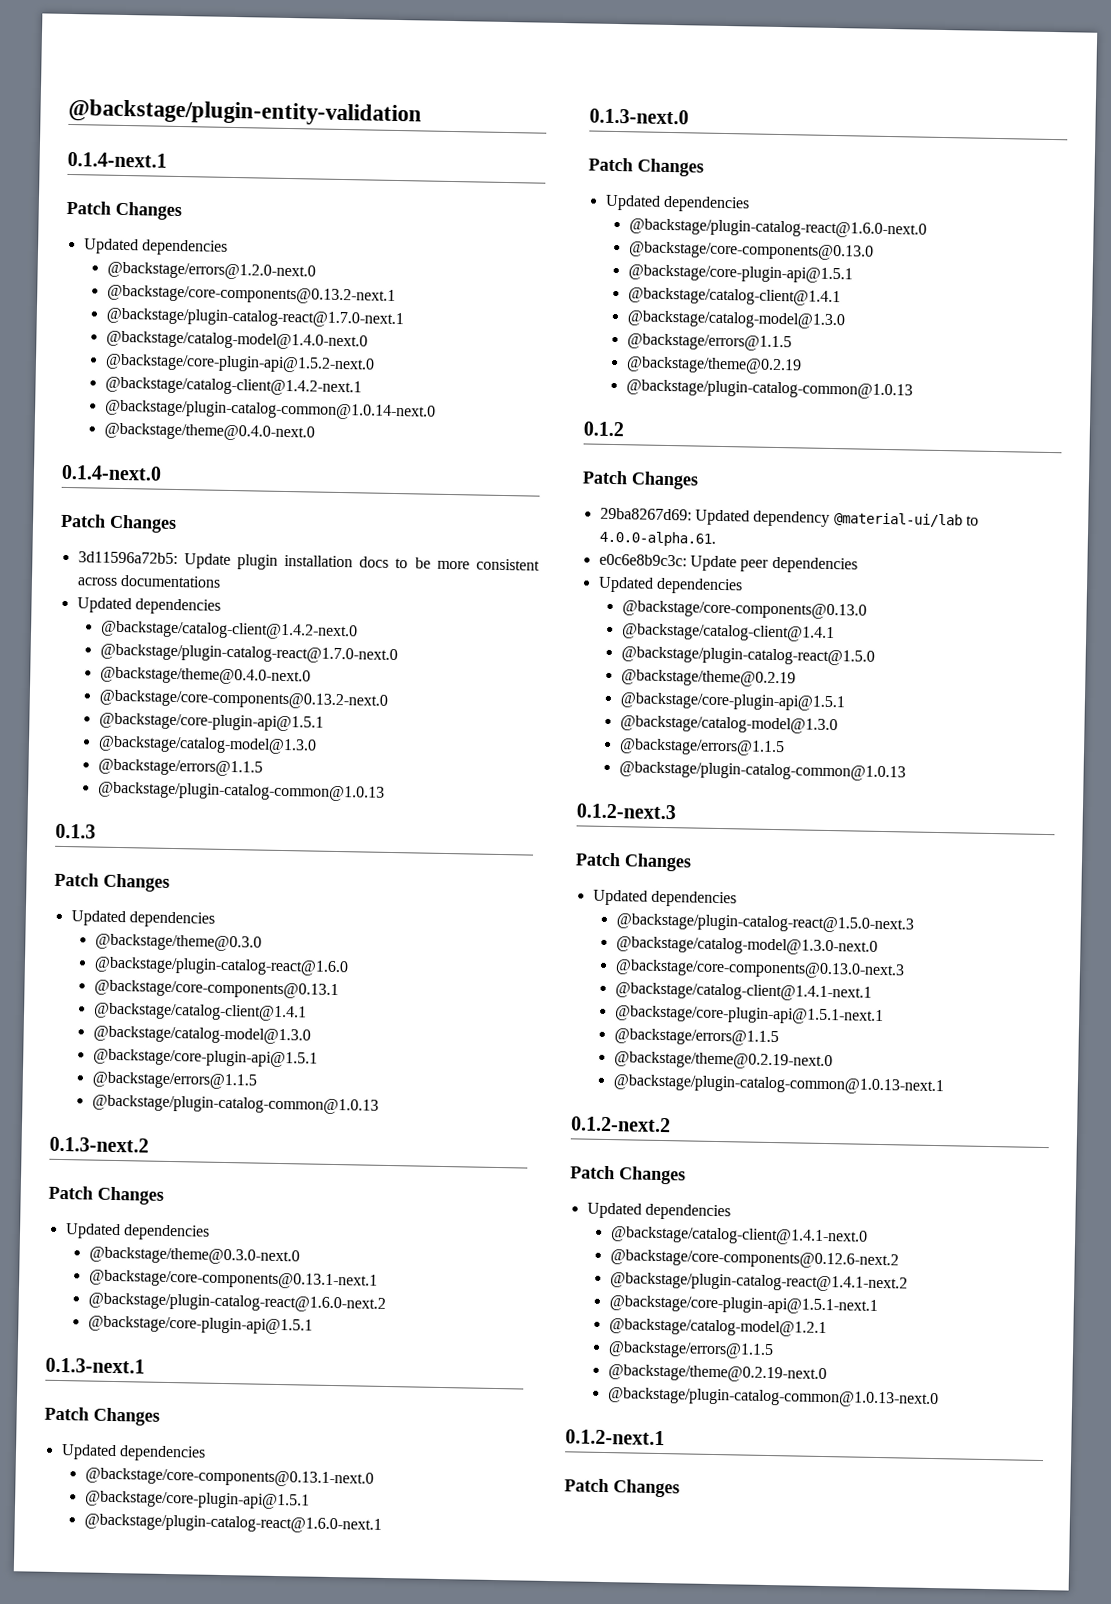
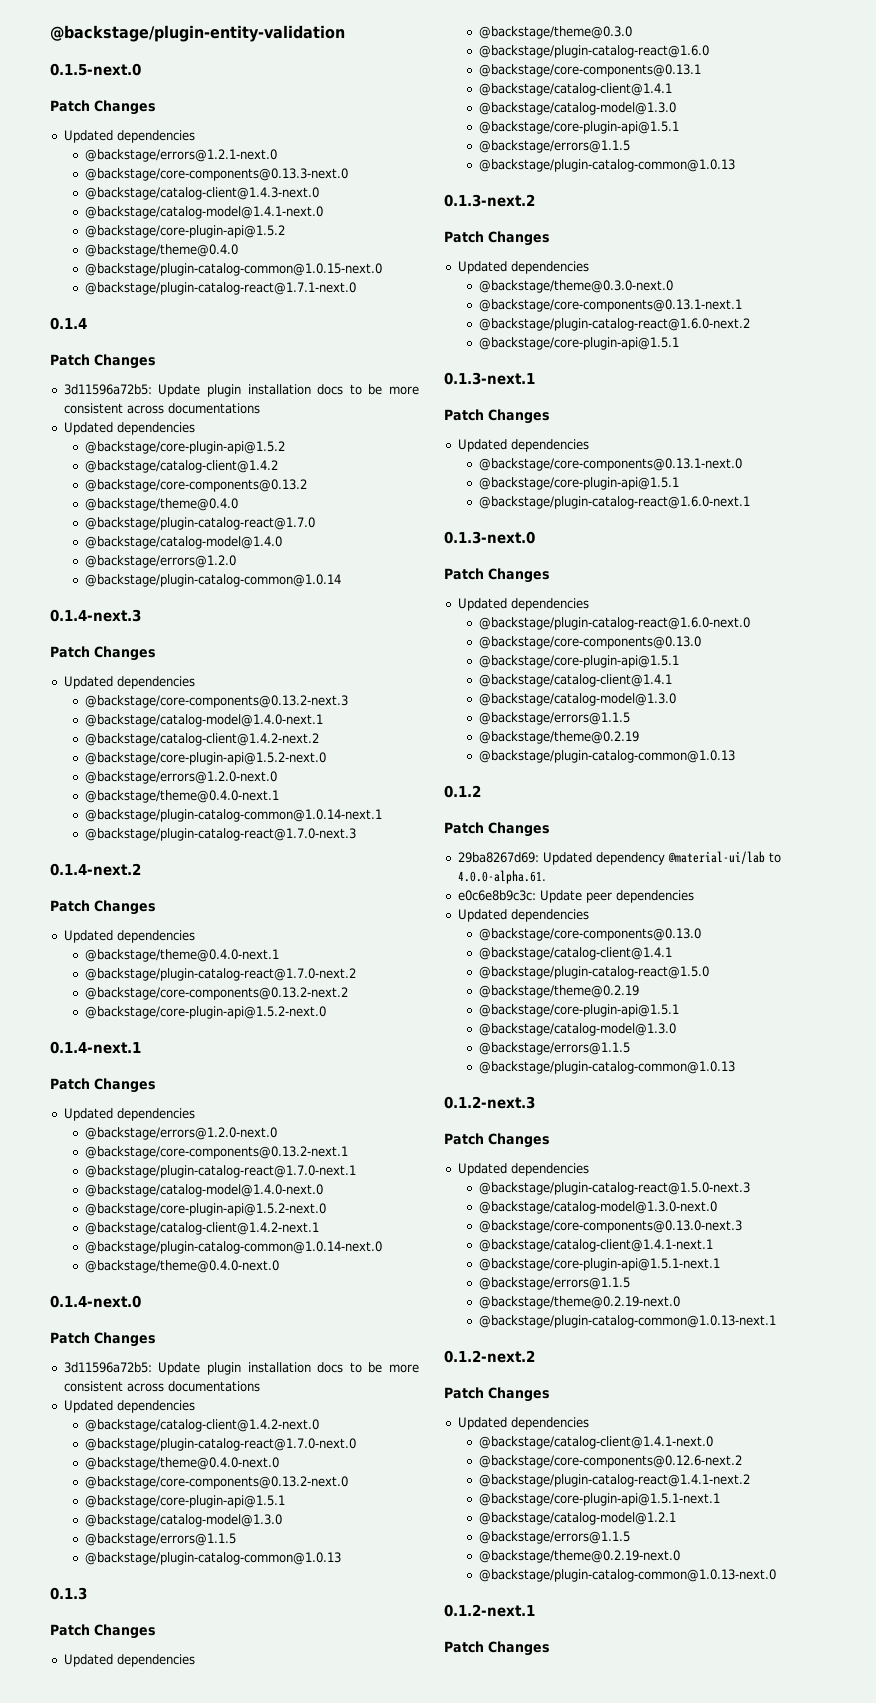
+ 0.1.5-next.0
+ Patch Changes
+ Updated dependencies
+ @backstage/errors@1.2.1-next.0
+ @backstage/core-components@0.13.3-next.0
+ @backstage/catalog-client@1.4.3-next.0
+ @backstage/catalog-model@1.4.1-next.0
+ @backstage/core-plugin-api@1.5.2
+ @backstage/theme@0.4.0
+ @backstage/plugin-catalog-common@1.0.15-next.0
+ @backstage/plugin-catalog-react@1.7.1-next.0
+ 0.1.4
+ Patch Changes
+ 3d11596a72b5: Update plugin installation docs to be more consistent across documentations
+ Updated dependencies
+ @backstage/core-plugin-api@1.5.2
+ @backstage/catalog-client@1.4.2
+ @backstage/core-components@0.13.2
+ @backstage/theme@0.4.0
+ @backstage/plugin-catalog-react@1.7.0
+ @backstage/catalog-model@1.4.0
+ @backstage/errors@1.2.0
+ @backstage/plugin-catalog-common@1.0.14
+ 0.1.4-next.3
+ Patch Changes
+ Updated dependencies
+ @backstage/core-components@0.13.2-next.3
+ @backstage/catalog-model@1.4.0-next.1
+ @backstage/catalog-client@1.4.2-next.2
+ @backstage/core-plugin-api@1.5.2-next.0
+ @backstage/errors@1.2.0-next.0
+ @backstage/theme@0.4.0-next.1
+ @backstage/plugin-catalog-common@1.0.14-next.1
+ @backstage/plugin-catalog-react@1.7.0-next.3
+ 0.1.4-next.2
+ Patch Changes
+ Updated dependencies
+ @backstage/theme@0.4.0-next.1
+ @backstage/plugin-catalog-react@1.7.0-next.2
+ @backstage/core-components@0.13.2-next.2
+ @backstage/core-plugin-api@1.5.2-next.0

